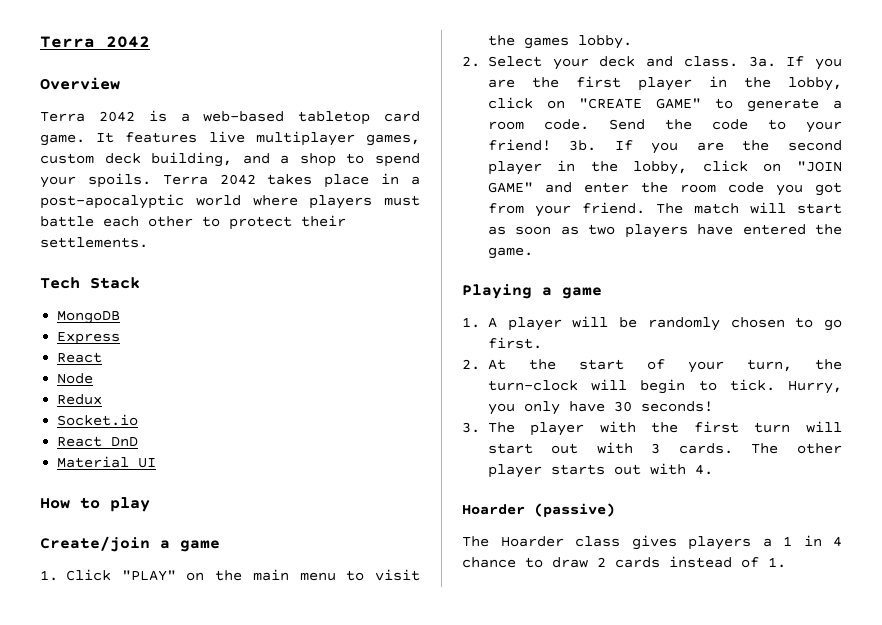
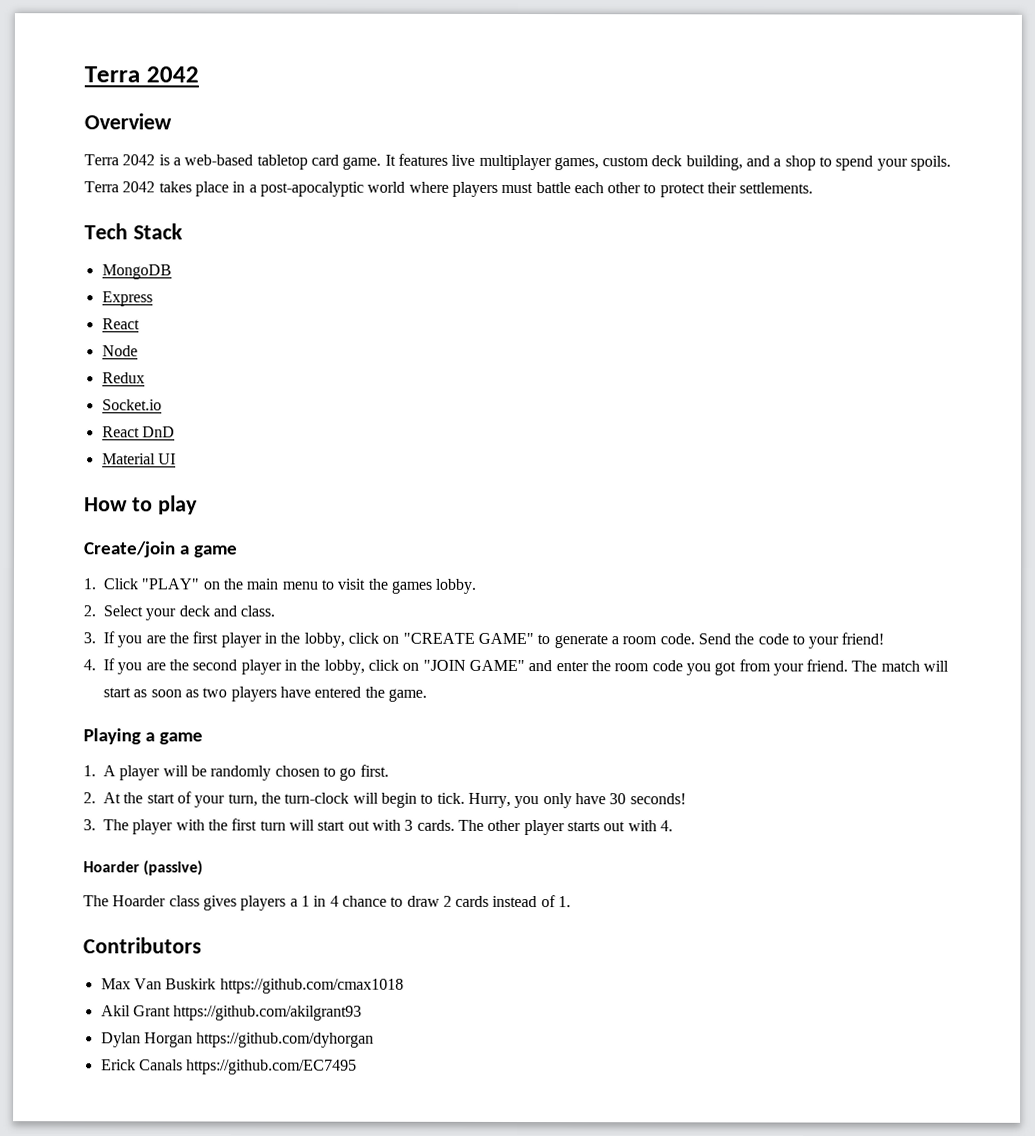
- 2. Select your deck and class. 3a. If you are the first player in the lobby, click on "CREATE GAME" to generate a room code.
+ 2. Select your deck and class.
+ 3. If you are the first player in the lobby, click on "CREATE GAME" to generate a room code.
- Send the code to your friend! 3b. If you are the second player in the lobby, click on "JOIN GAME" and enter the room code you got from your friend.
+ Send the code to your friend!
+ 4. If you are the second player in the lobby, click on "JOIN GAME" and enter the room code you got from your friend.
+ Contributors
+ Max Van Buskirk https://github.com/cmax1018
+ Akil Grant https://github.com/akilgrant93
+ Dylan Horgan https://github.com/dyhorgan
+ Erick Canals https://github.com/EC7495

